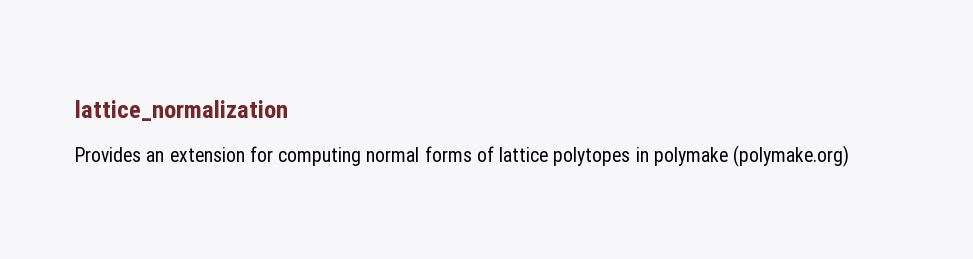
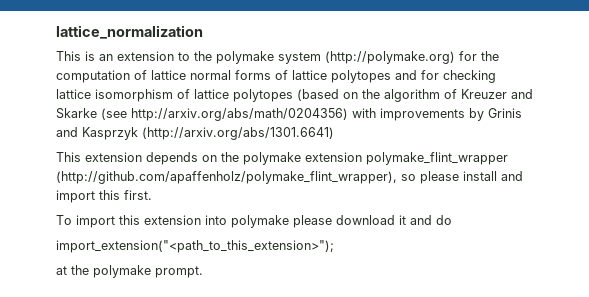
- Provides an extension for computing normal forms of lattice polytopes in polymake (polymake.org)
+ This is an extension to the polymake system (http://polymake.org) for the computation of lattice normal forms of lattice polytopes and for checking lattice isomorphism of lattice polytopes (based on the algorithm of Kreuzer and Skarke (see http://arxiv.org/abs/math/0204356) with improvements by Grinis and Kasprzyk (http://arxiv.org/abs/1301.6641)
+ This extension depends on the polymake extension polymake_flint_wrapper (http://github.com/apaffenholz/polymake_flint_wrapper), so please install and import this first.
+ To import this extension into polymake please download it and do
+ import_extension("<path_to_this_extension>");
+ at the polymake prompt.

